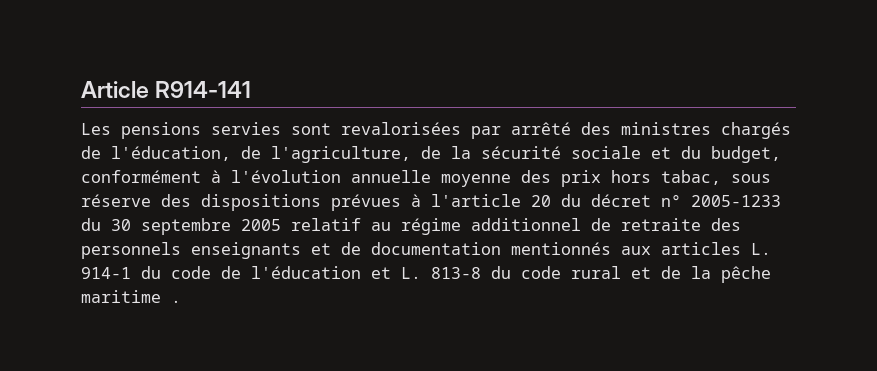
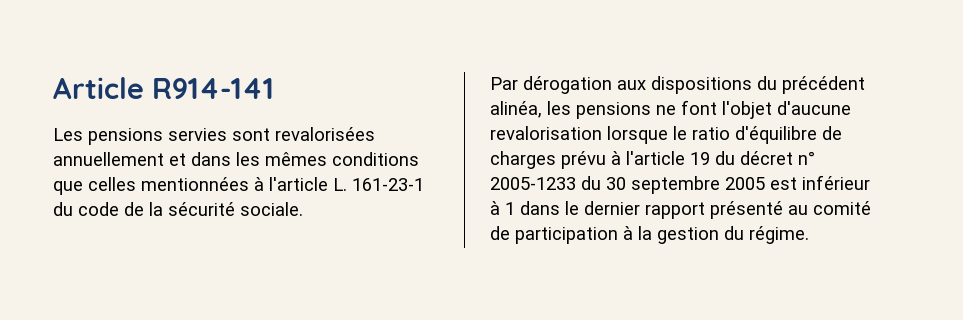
- Les pensions servies sont revalorisées par arrêté des ministres chargés de l'éducation, de l'agriculture, de la sécurité sociale et du budget, conformément à l'évolution annuelle moyenne des prix hors tabac, sous réserve des dispositions prévues à l'article 20 du décret n° 2005-1233 du 30 septembre 2005 relatif au régime additionnel de retraite des personnels enseignants et de documentation mentionnés aux articles L. 914-1 du code de l'éducation et L. 813-8 du code rural et de la pêche maritime .
+ Les pensions servies sont revalorisées annuellement et dans les mêmes conditions que celles mentionnées à l'article L. 161-23-1 du code de la sécurité sociale.
+ Par dérogation aux dispositions du précédent alinéa, les pensions ne font l'objet d'aucune revalorisation lorsque le ratio d'équilibre de charges prévu à l'article 19 du décret n° 2005-1233 du 30 septembre 2005 est inférieur à 1 dans le dernier rapport présenté au comité de participation à la gestion du régime.

